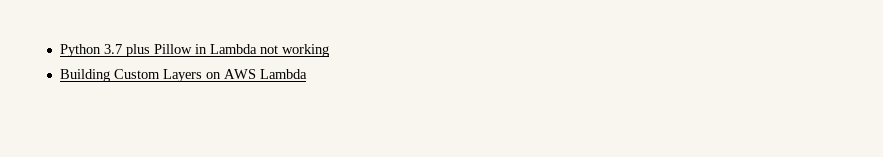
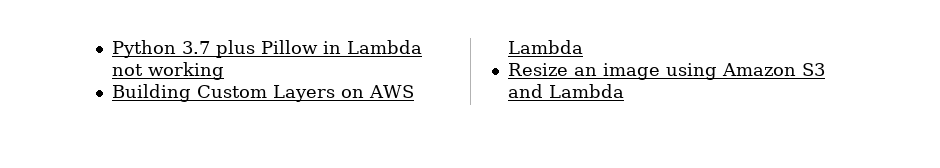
+ Resize an image using Amazon S3 and Lambda

